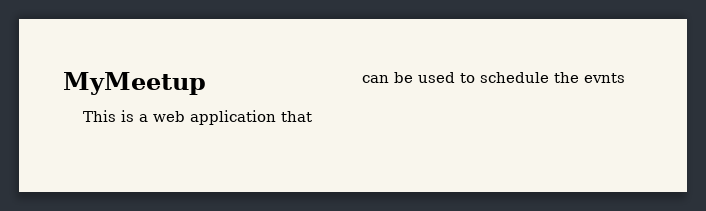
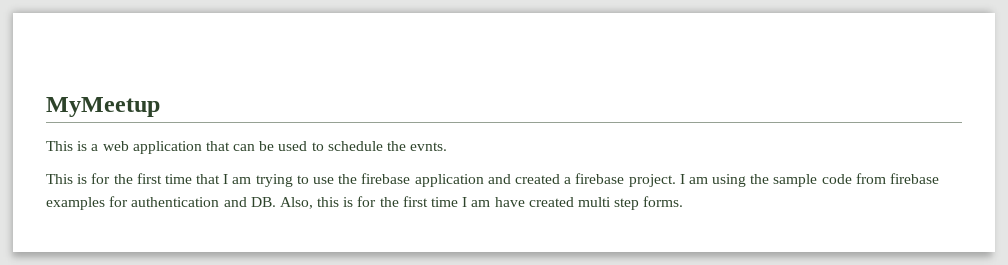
- This is a web application that can be used to schedule the evnts
+ This is a web application that can be used to schedule the evnts.
+ This is for the first time that I am trying to use the firebase application and created a firebase project. I am using the sample code from firebase examples for authentication and DB. Also, this is for the first time I am have created multi step forms.

